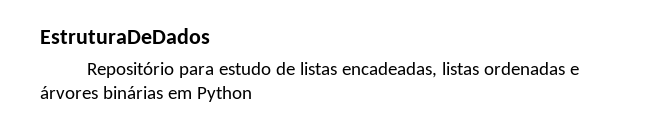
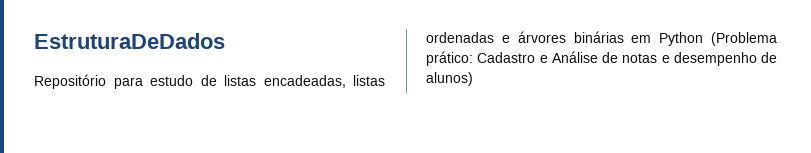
- Repositório para estudo de listas encadeadas, listas ordenadas e árvores binárias em Python
+ Repositório para estudo de listas encadeadas, listas ordenadas e árvores binárias em Python (Problema prático: Cadastro e Análise de notas e desempenho de alunos)

